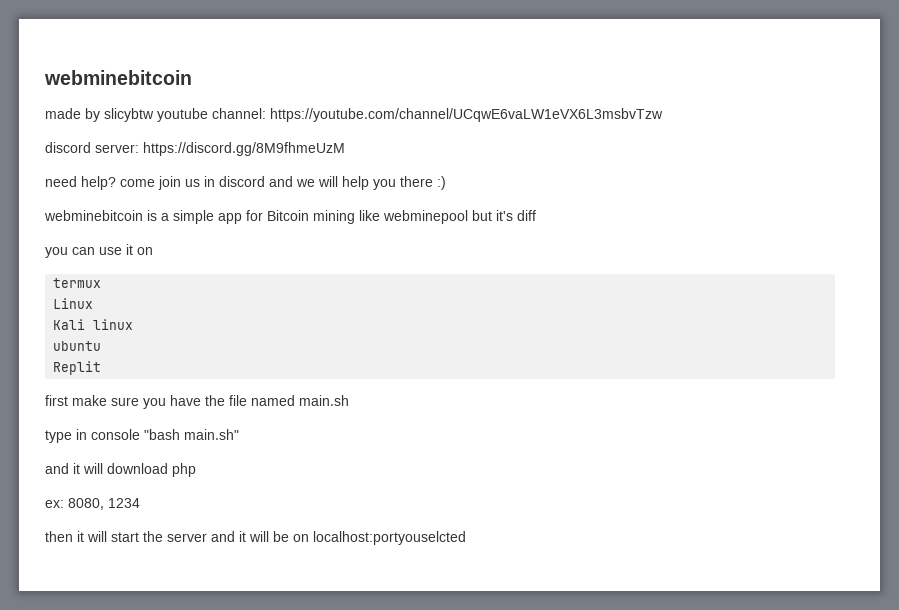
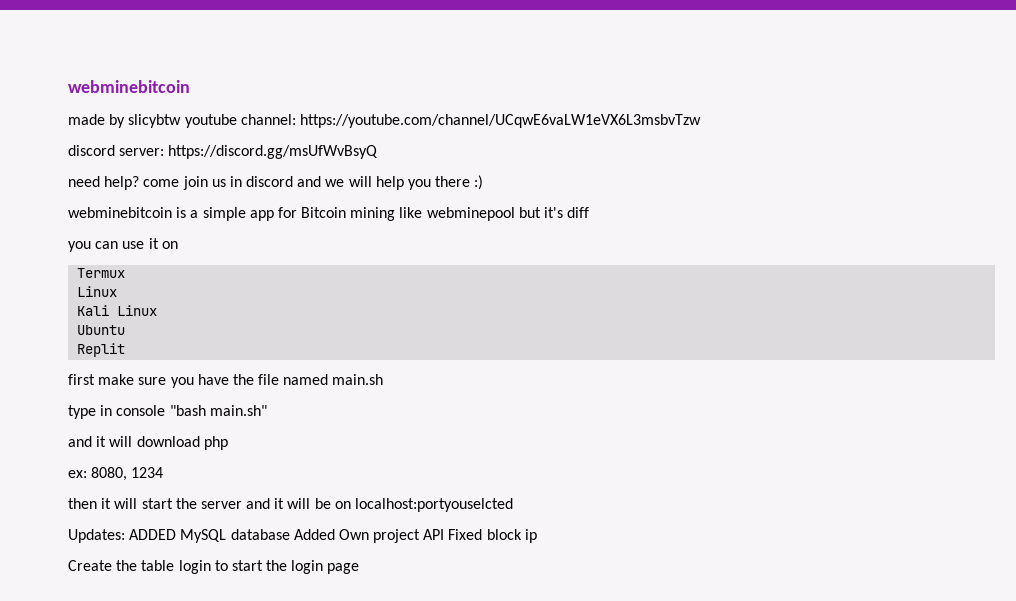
- discord server: https://discord.gg/8M9fhmeUzM
+ discord server: https://discord.gg/msUfWvBsyQ
- termux
+ Termux
- Kali linux
- ubuntu
+ Kali Linux
+ Ubuntu
+ Updates: ADDED MySQL database Added Own project API Fixed block ip
+ Create the table login to start the login page

